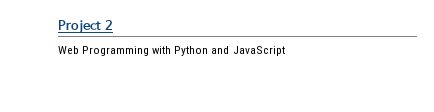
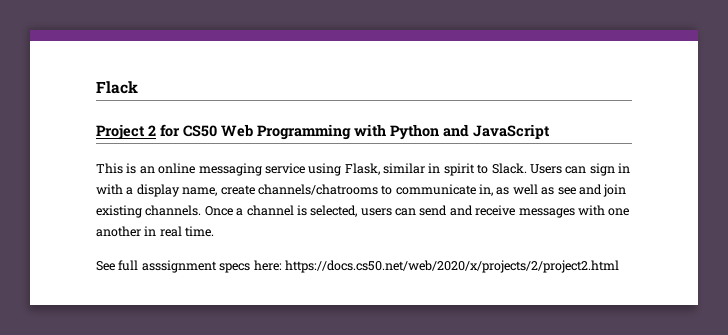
+ Flack
- Project 2
- Web Programming with Python and JavaScript
+ Project 2 for CS50 Web Programming with Python and JavaScript
+ This is an online messaging service using Flask, similar in spirit to Slack. Users can sign in with a display name, create channels/chatrooms to communicate in, as well as see and join existing channels. Once a channel is selected, users can send and receive messages with one another in real time.
+ See full asssignment specs here: https://docs.cs50.net/web/2020/x/projects/2/project2.html

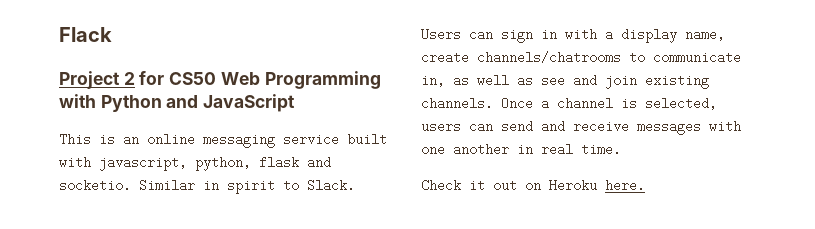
- This is an online messaging service using Flask, similar in spirit to Slack.
+ This is an online messaging service built with javascript, python, flask and socketio. Similar in spirit to Slack.
- See full asssignment specs here: https://docs.cs50.net/web/2020/x/projects/2/project2.html
+ Check it out on Heroku here.

